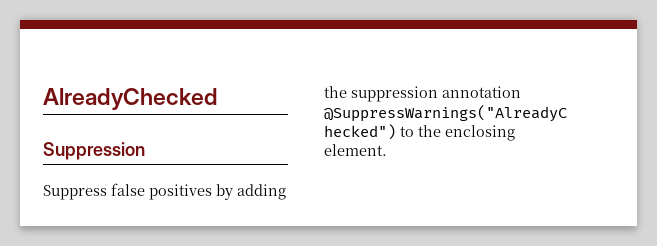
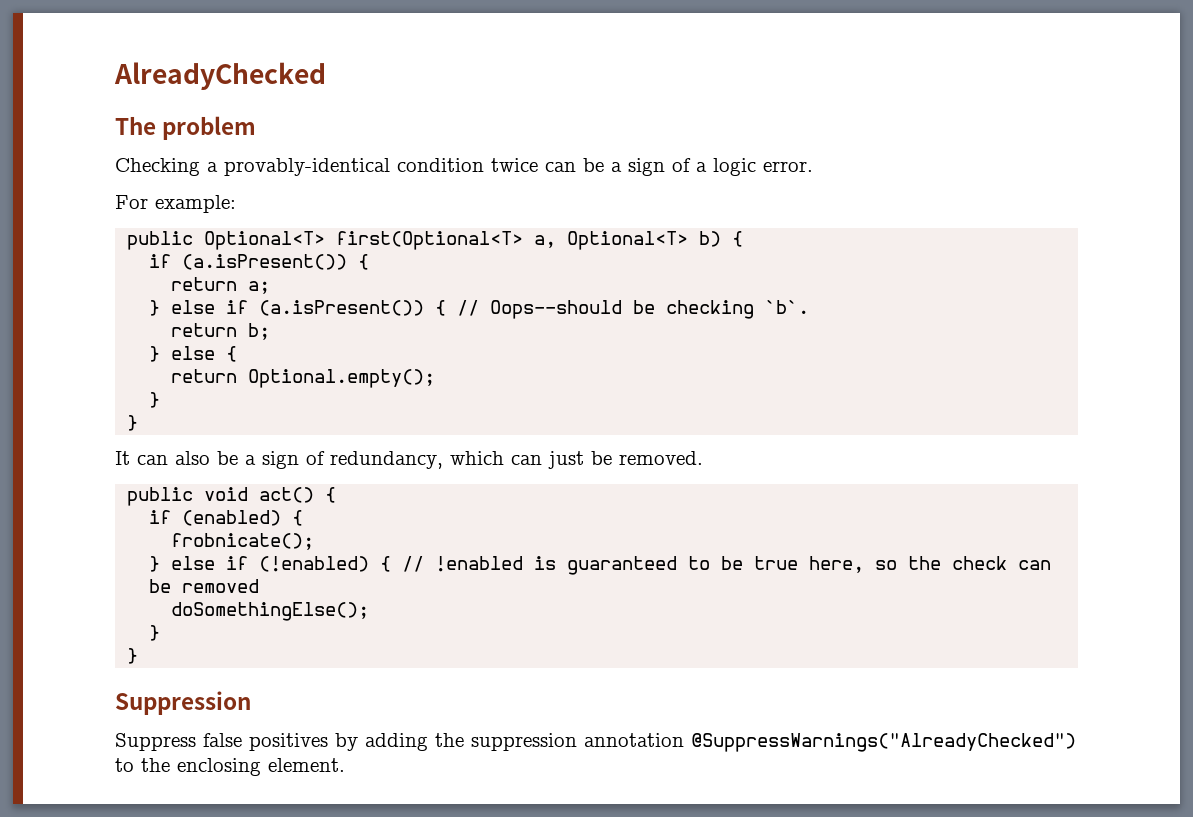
+ The problem
+ Checking a provably-identical condition twice can be a sign of a logic error.
+ For example:
+ public Optional<T> first(Optional<T> a, Optional<T> b) {
+ if (a.isPresent()) {
+ return a;
+ } else if (a.isPresent()) { // Oops--should be checking `b`.
+ return b;
+ } else {
+ return Optional.empty();
+ }
+ }
+ It can also be a sign of redundancy, which can just be removed.
+ public void act() {
+ if (enabled) {
+ frobnicate();
+ } else if (!enabled) { // !enabled is guaranteed to be true here, so the check can be removed
+ doSomethingElse();
+ }
+ }

